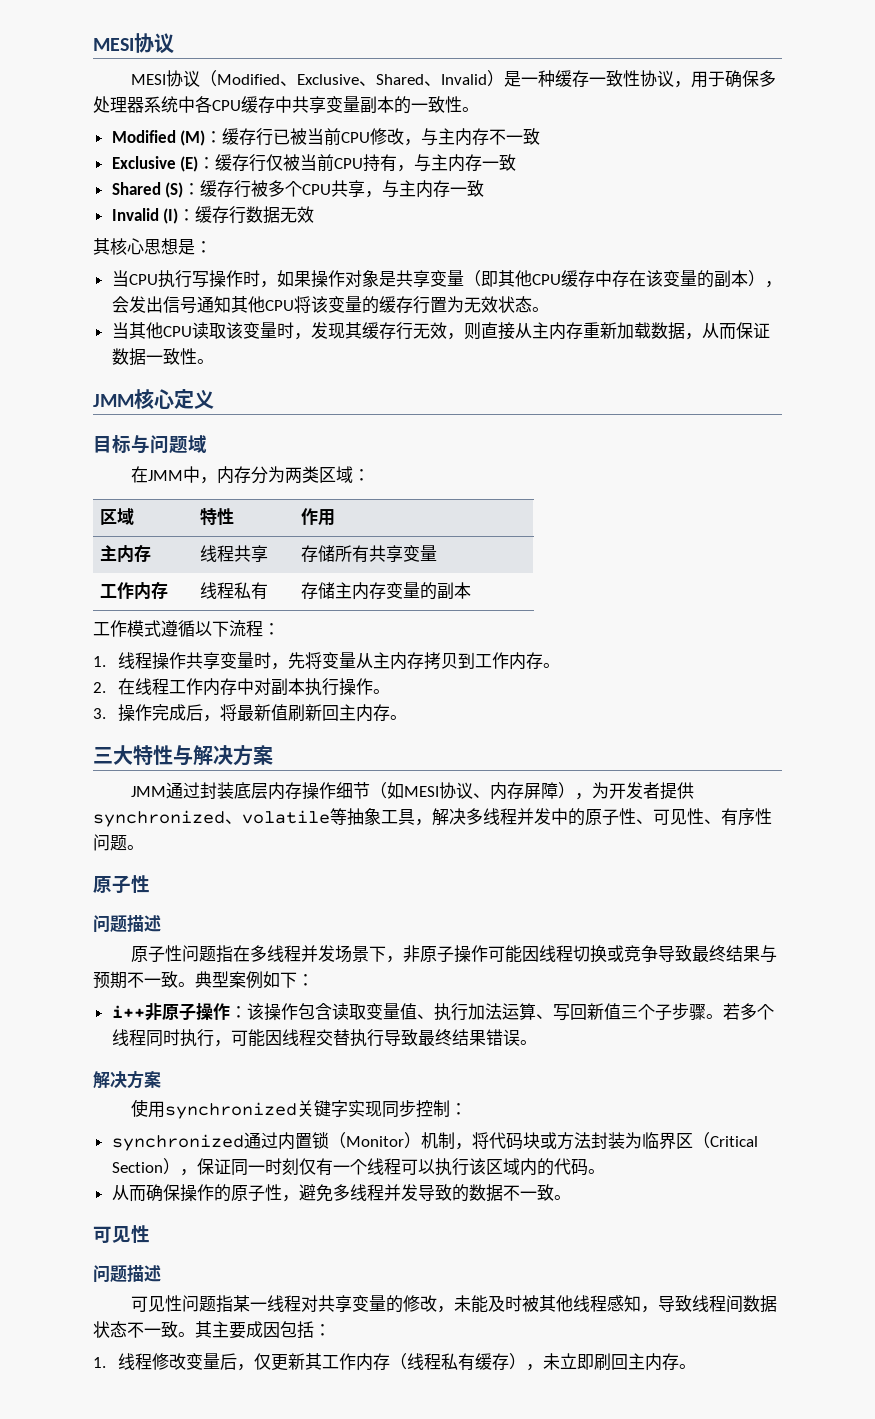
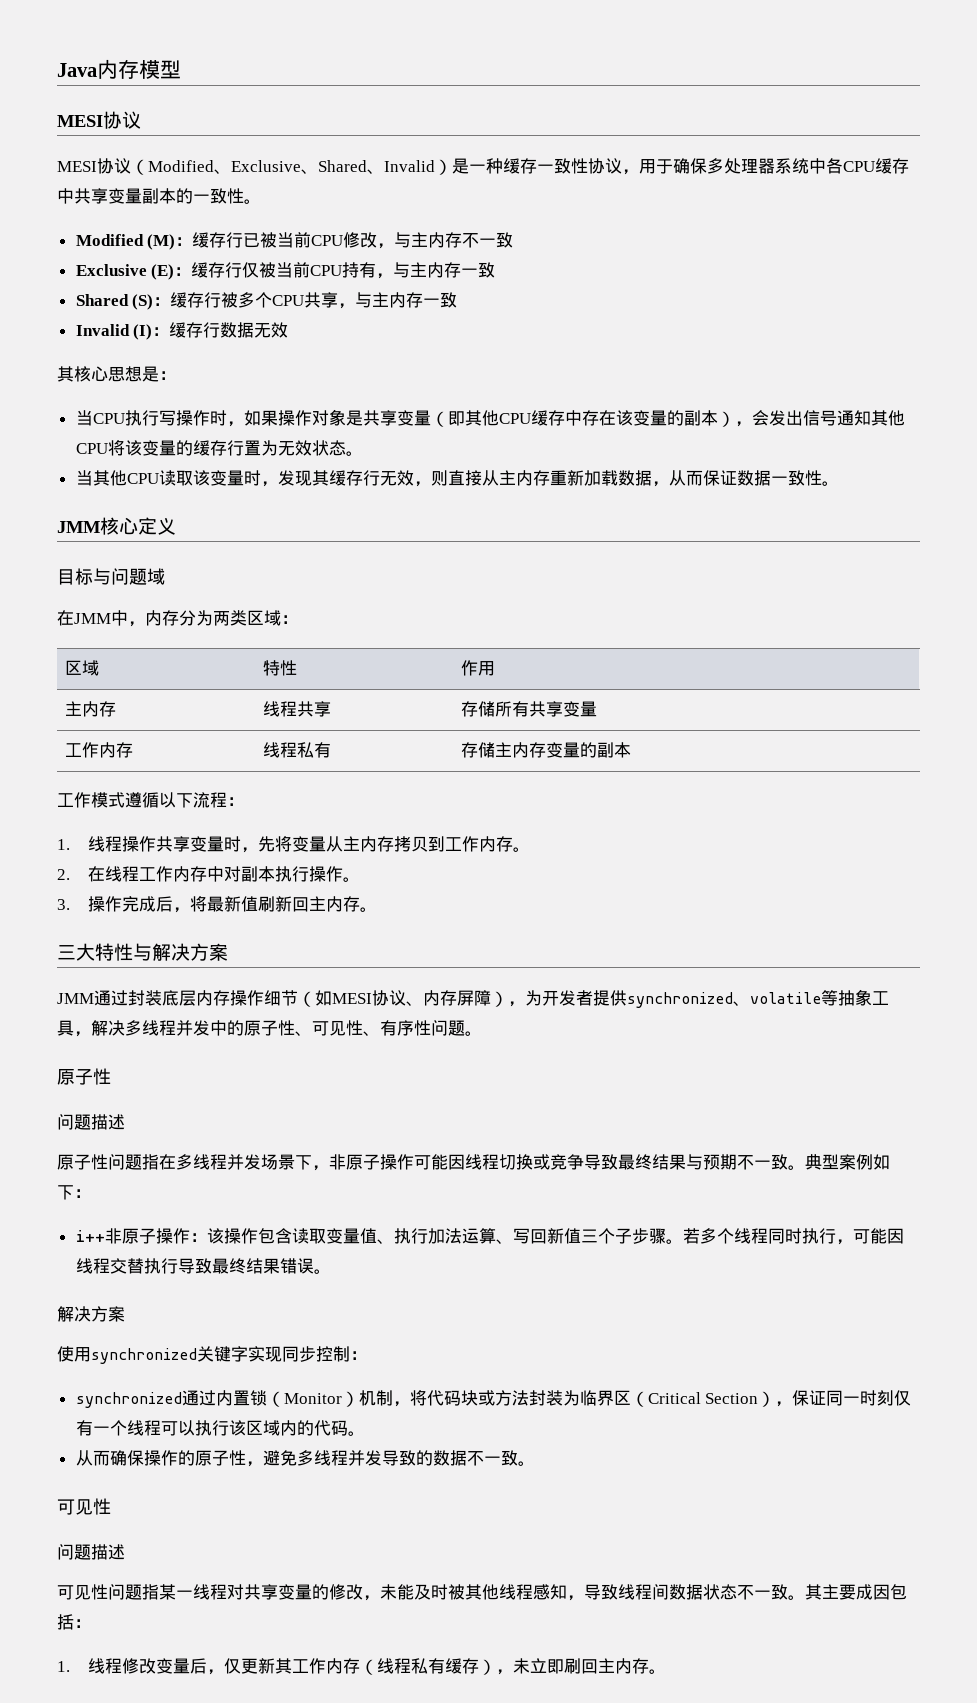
+ Java内存模型

